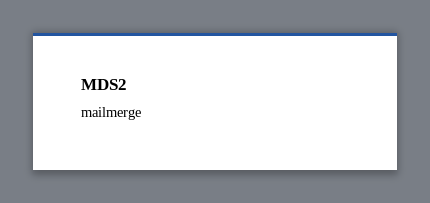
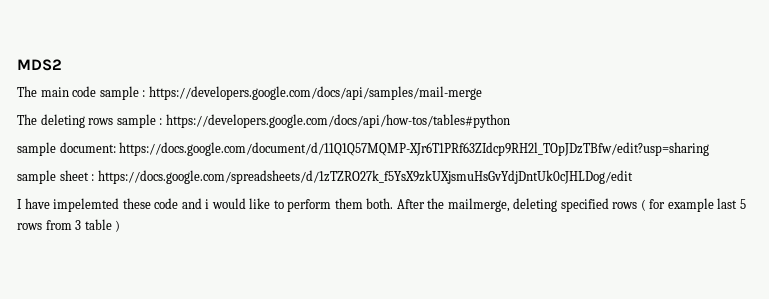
- mailmerge
+ The main code sample : https://developers.google.com/docs/api/samples/mail-merge
+ The deleting rows sample : https://developers.google.com/docs/api/how-tos/tables#python
+ sample document: https://docs.google.com/document/d/11Q1Q57MQMP-XJr6T1PRf63ZIdcp9RH2l_TOpJDzTBfw/edit?usp=sharing
+ sample sheet : https://docs.google.com/spreadsheets/d/1zTZRO27k_f5YsX9zkUXjsmuHsGvYdjDntUk0cJHLDog/edit
+ I have impelemted these code and i would like to perform them both. After the mailmerge, deleting specified rows ( for example last 5 rows from 3 table )

